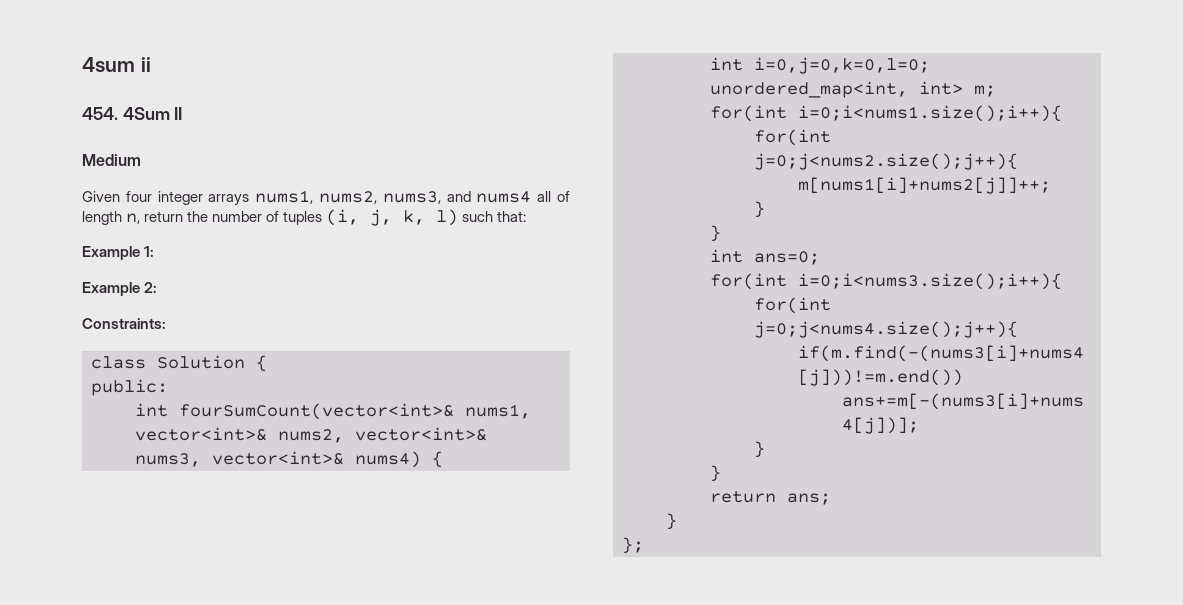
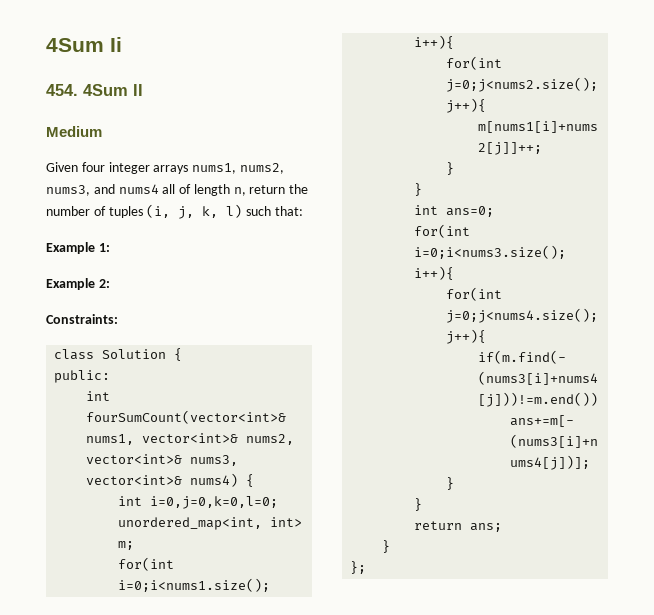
- 4sum ii
+ 4Sum Ii

